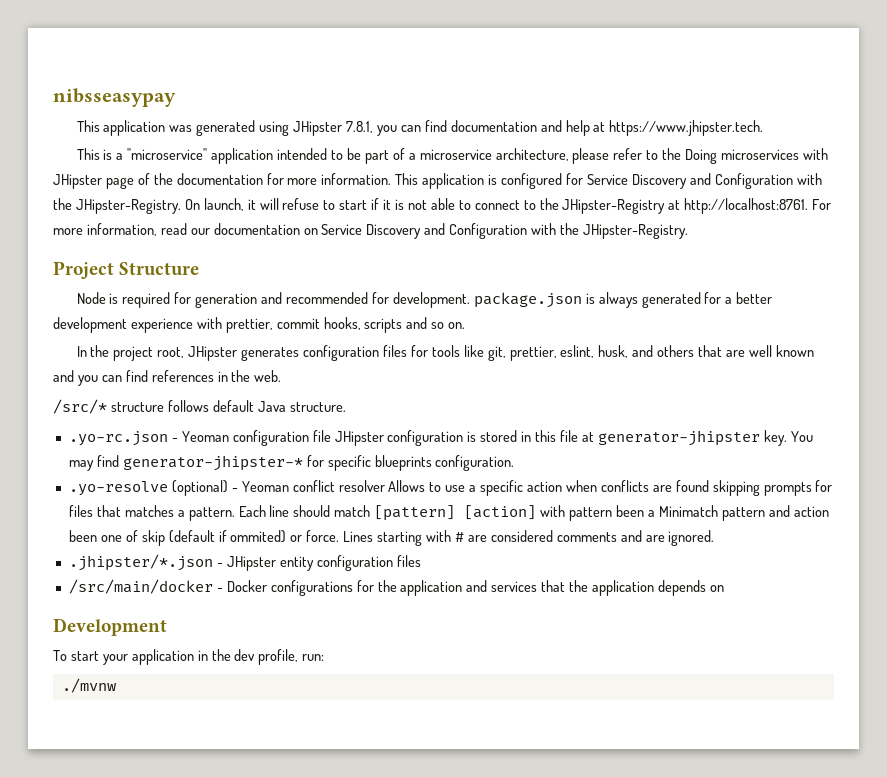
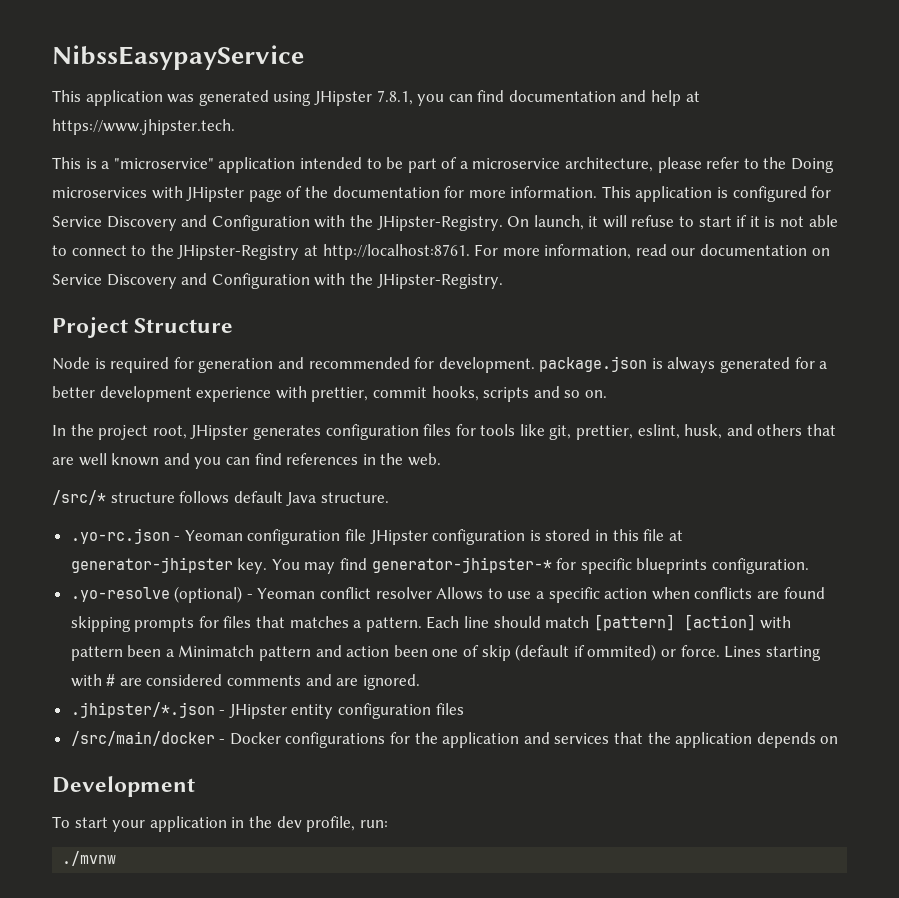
- nibsseasypay
+ NibssEasypayService

